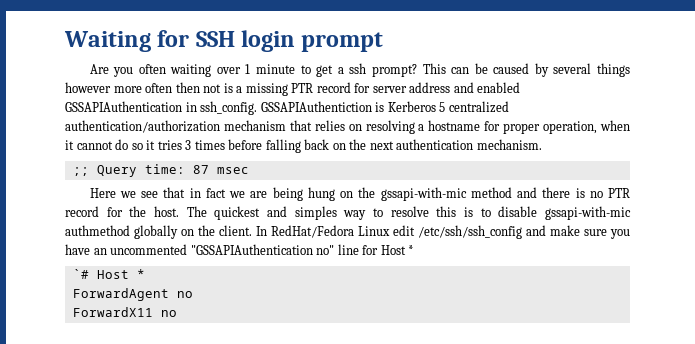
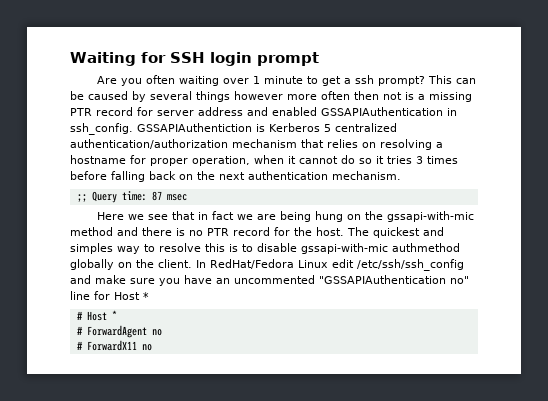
- `# Host *
- ForwardAgent no
+ # Host *
+ # ForwardAgent no
- ForwardX11 no
+ # ForwardX11 no

